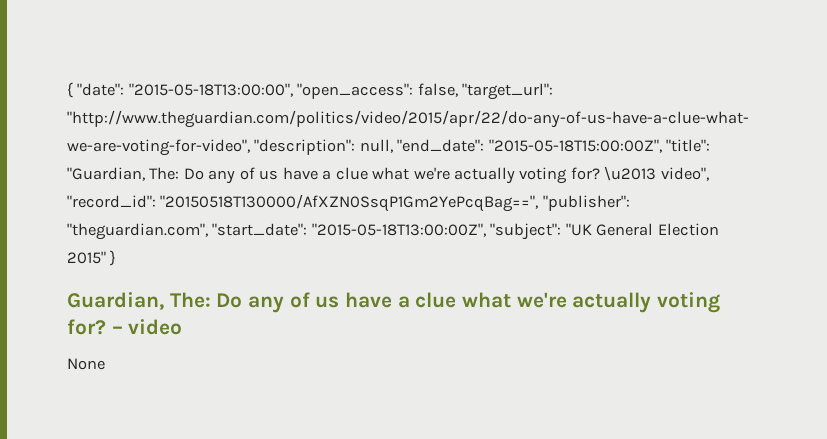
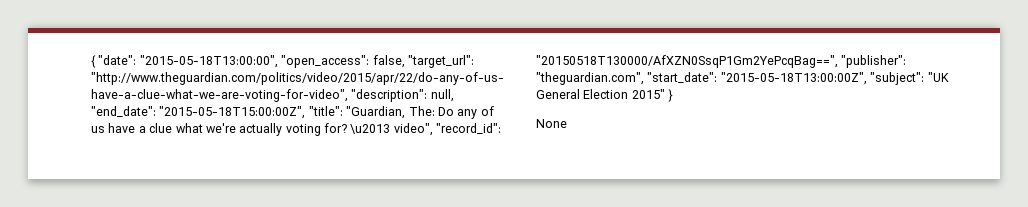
- Guardian, The: Do any of us have a clue what we're actually voting for? – video

